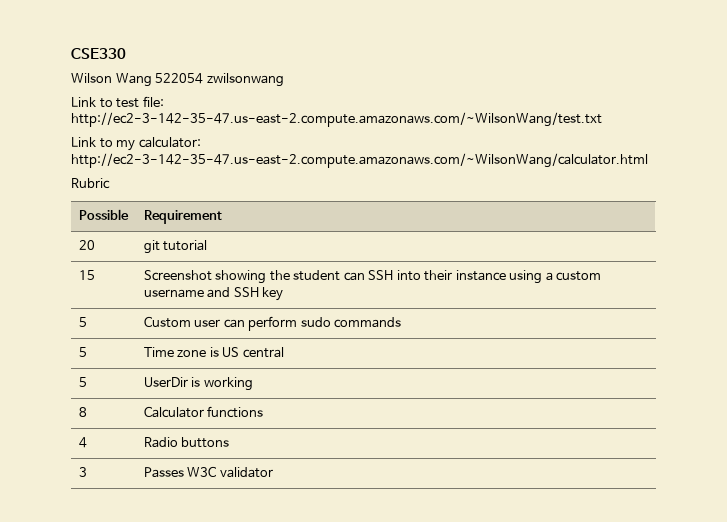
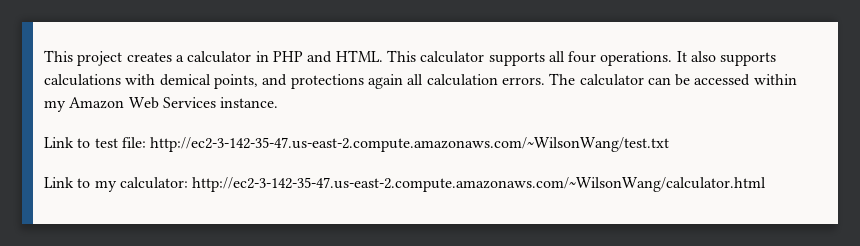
- CSE330
- Wilson Wang 522054 zwilsonwang
+ This project creates a calculator in PHP and HTML. This calculator supports all four operations. It also supports calculations with demical points, and protections again all calculation errors. The calculator can be accessed within my Amazon Web Services instance.
- Rubric
- Possible | Requirement
- 20 | git tutorial
- 15 | Screenshot showing the student can SSH into their instance using a custom username and SSH key
- 5 | Custom user can perform sudo commands
- 5 | Time zone is US central
- 5 | UserDir is working
- 8 | Calculator functions
- 4 | Radio buttons
- 3 | Passes W3C validator

